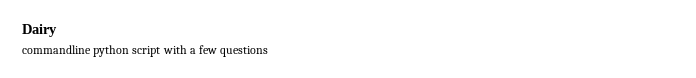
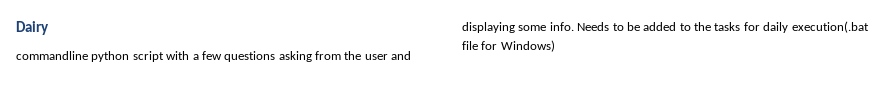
- commandline python script with a few questions
+ commandline python script with a few questions asking from the user and displaying some info. Needs to be added to the tasks for daily execution(.bat file for Windows)

